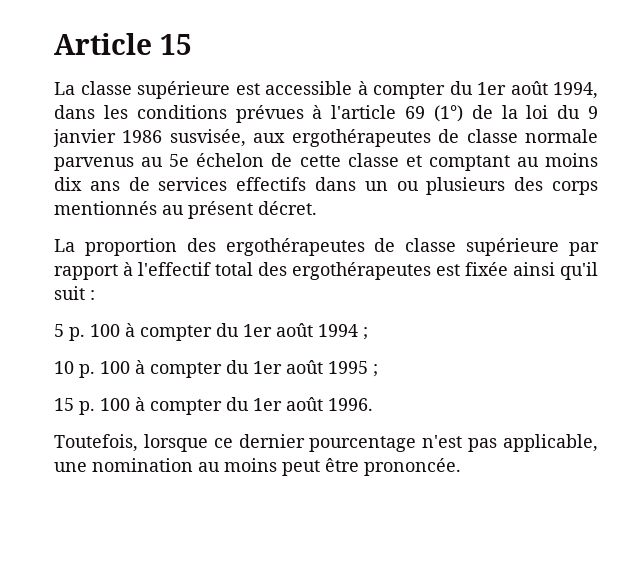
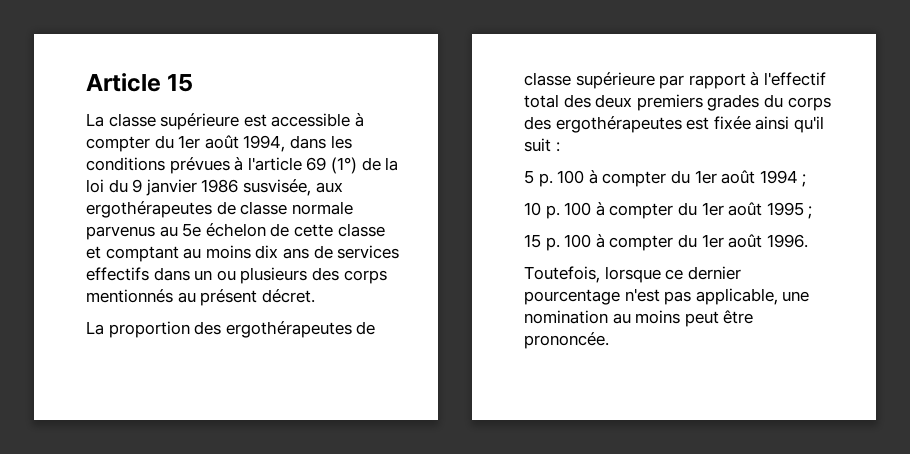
- La proportion des ergothérapeutes de classe supérieure par rapport à l'effectif total des ergothérapeutes est fixée ainsi qu'il suit :
+ La proportion des ergothérapeutes de classe supérieure par rapport à l'effectif total des deux premiers grades du corps des ergothérapeutes est fixée ainsi qu'il suit :

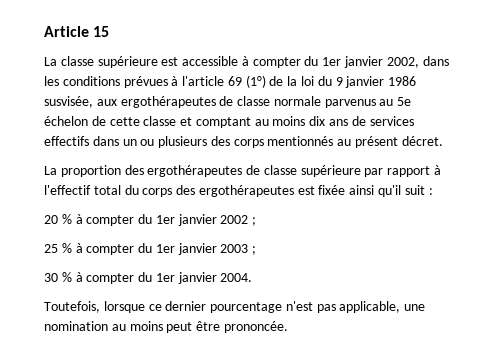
- La classe supérieure est accessible à compter du 1er août 1994, dans les conditions prévues à l'article 69 (1°) de la loi du 9 janvier 1986 susvisée, aux ergothérapeutes de classe normale parvenus au 5e échelon de cette classe et comptant au moins dix ans de services effectifs dans un ou plusieurs des corps mentionnés au présent décret.
+ La classe supérieure est accessible à compter du 1er janvier 2002, dans les conditions prévues à l'article 69 (1°) de la loi du 9 janvier 1986 susvisée, aux ergothérapeutes de classe normale parvenus au 5e échelon de cette classe et comptant au moins dix ans de services effectifs dans un ou plusieurs des corps mentionnés au présent décret.
- La proportion des ergothérapeutes de classe supérieure par rapport à l'effectif total des deux premiers grades du corps des ergothérapeutes est fixée ainsi qu'il suit :
+ La proportion des ergothérapeutes de classe supérieure par rapport à l'effectif total du corps des ergothérapeutes est fixée ainsi qu'il suit :
- 5 p. 100 à compter du 1er août 1994 ;
- 10 p. 100 à compter du 1er août 1995 ;
- 15 p. 100 à compter du 1er août 1996.
+ 20 % à compter du 1er janvier 2002 ;
+ 25 % à compter du 1er janvier 2003 ;
+ 30 % à compter du 1er janvier 2004.

